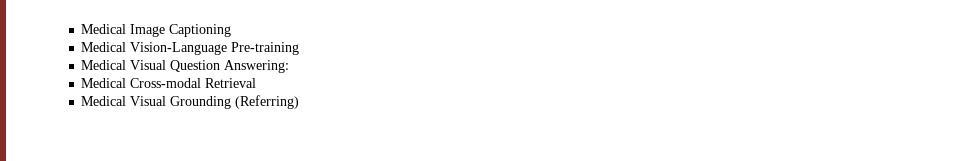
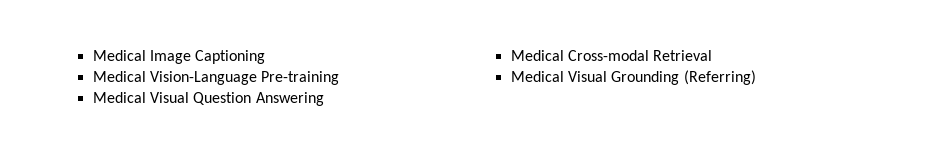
- Medical Visual Question Answering:
+ Medical Visual Question Answering

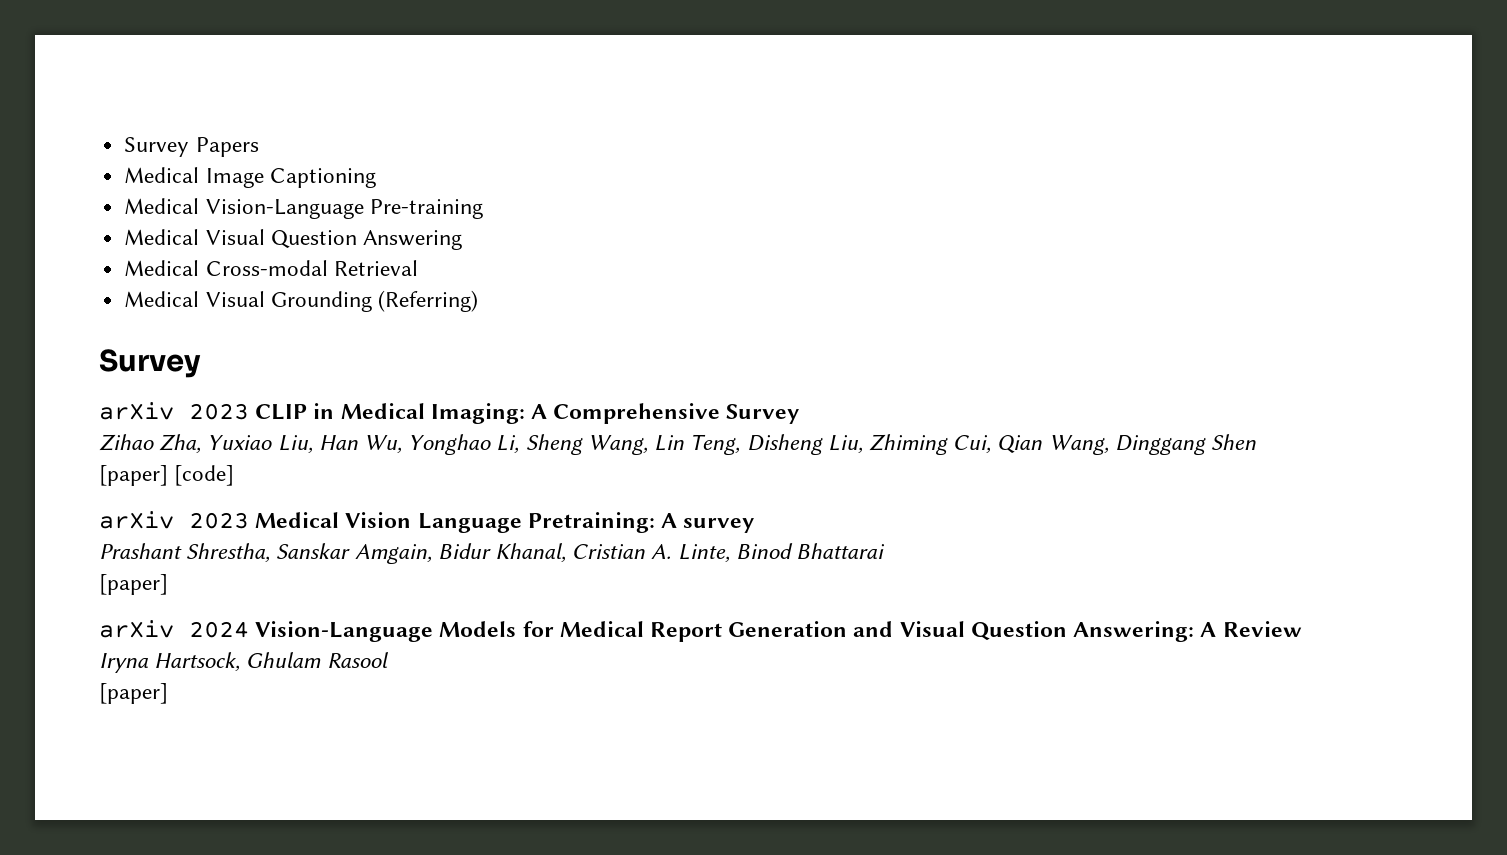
+ Survey Papers
  Medical Visual Grounding (Referring)
+ Survey
+ arXiv 2023 CLIP in Medical Imaging: A Comprehensive Survey
+ Zihao Zha, Yuxiao Liu, Han Wu, Yonghao Li, Sheng Wang, Lin Teng, Disheng Liu, Zhiming Cui, Qian Wang, Dinggang Shen
+ [paper] [code]
+ arXiv 2023 Medical Vision Language Pretraining: A survey
+ Prashant Shrestha, Sanskar Amgain, Bidur Khanal, Cristian A. Linte, Binod Bhattarai
+ [paper]
+ arXiv 2024 Vision-Language Models for Medical Report Generation and Visual Question Answering: A Review
+ Iryna Hartsock, Ghulam Rasool
+ [paper]

